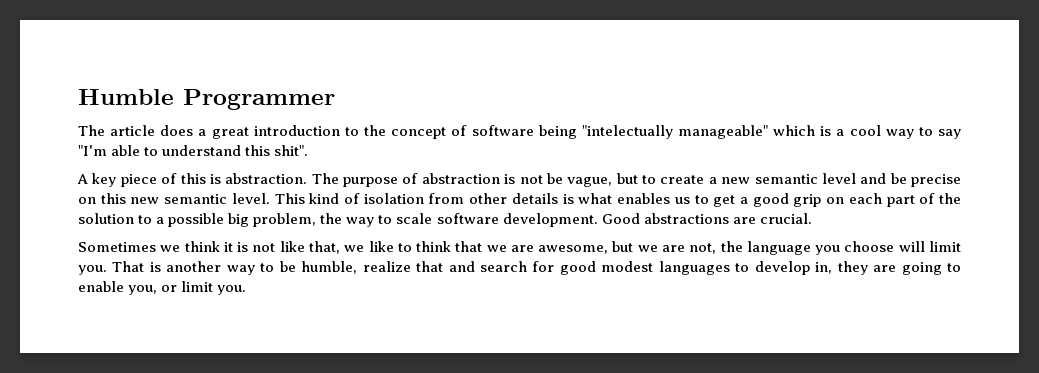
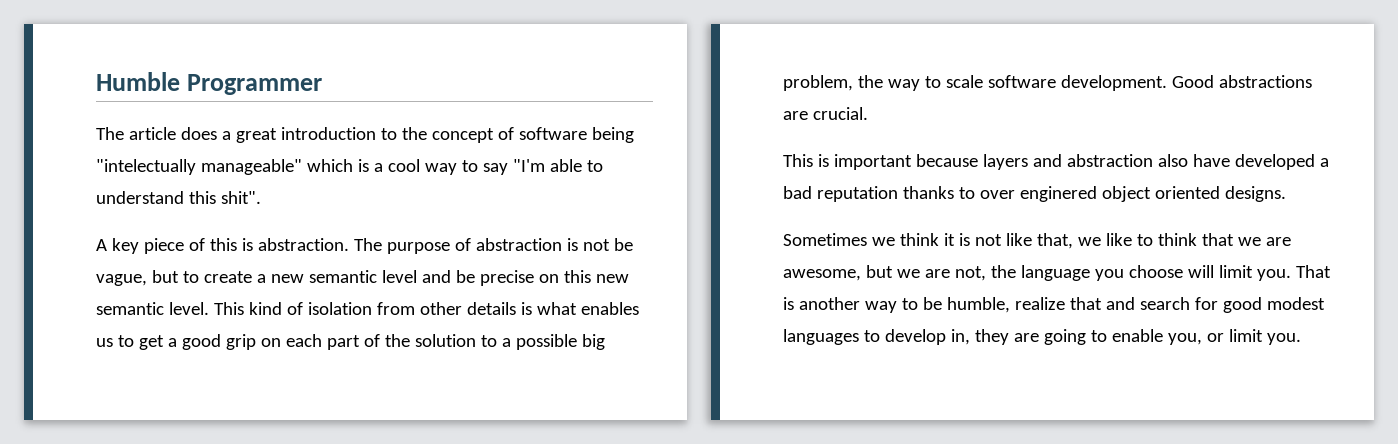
+ This is important because layers and abstraction also have developed a bad reputation thanks to over enginered object oriented designs.

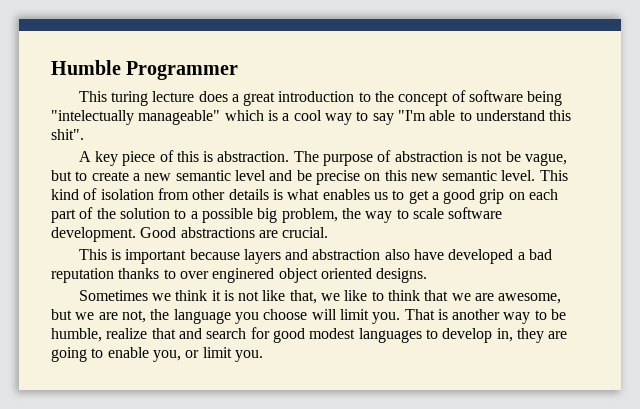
- The article does a great introduction to the concept of software being "intelectually manageable" which is a cool way to say "I'm able to understand this shit".
+ This turing lecture does a great introduction to the concept of software being "intelectually manageable" which is a cool way to say "I'm able to understand this shit".

